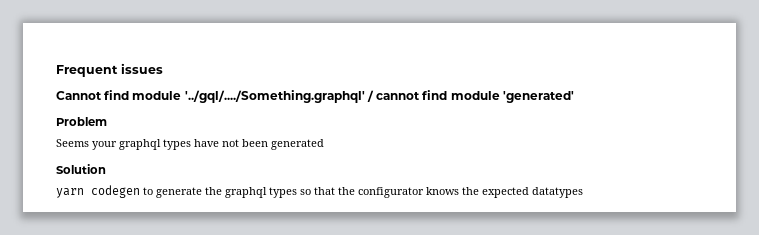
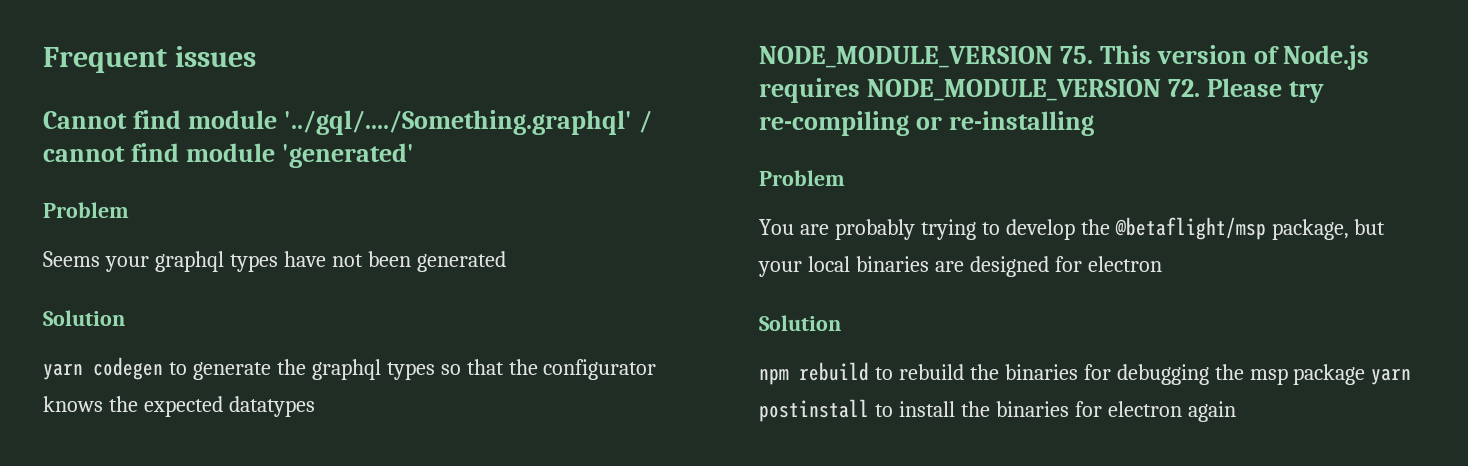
+ NODE_MODULE_VERSION 75. This version of Node.js requires NODE_MODULE_VERSION 72. Please try re-compiling or re-installing
+ Problem
+ You are probably trying to develop the @betaflight/msp package, but your local binaries are designed for electron
+ Solution
+ npm rebuild to rebuild the binaries for debugging the msp package yarn postinstall to install the binaries for electron again

